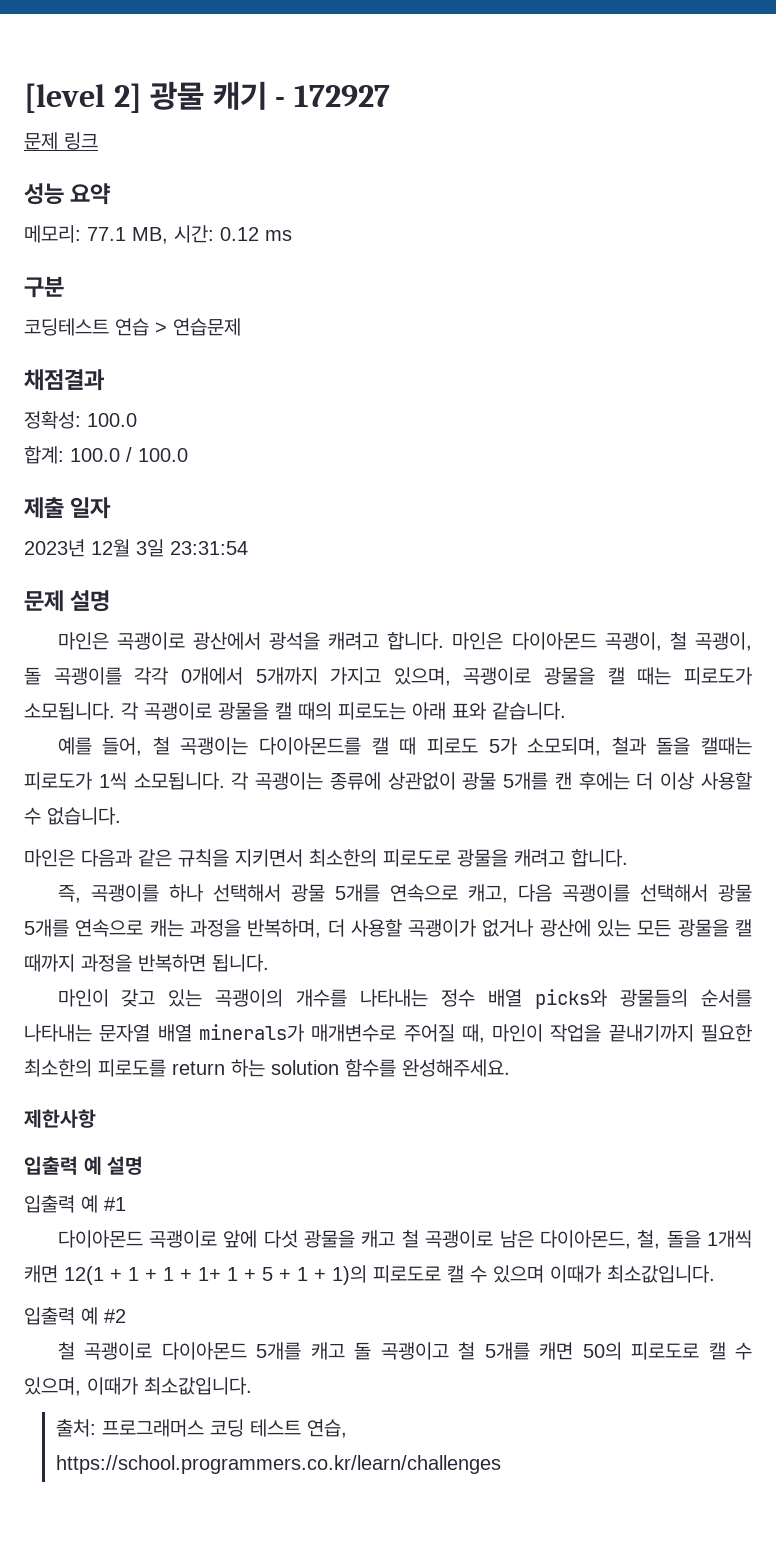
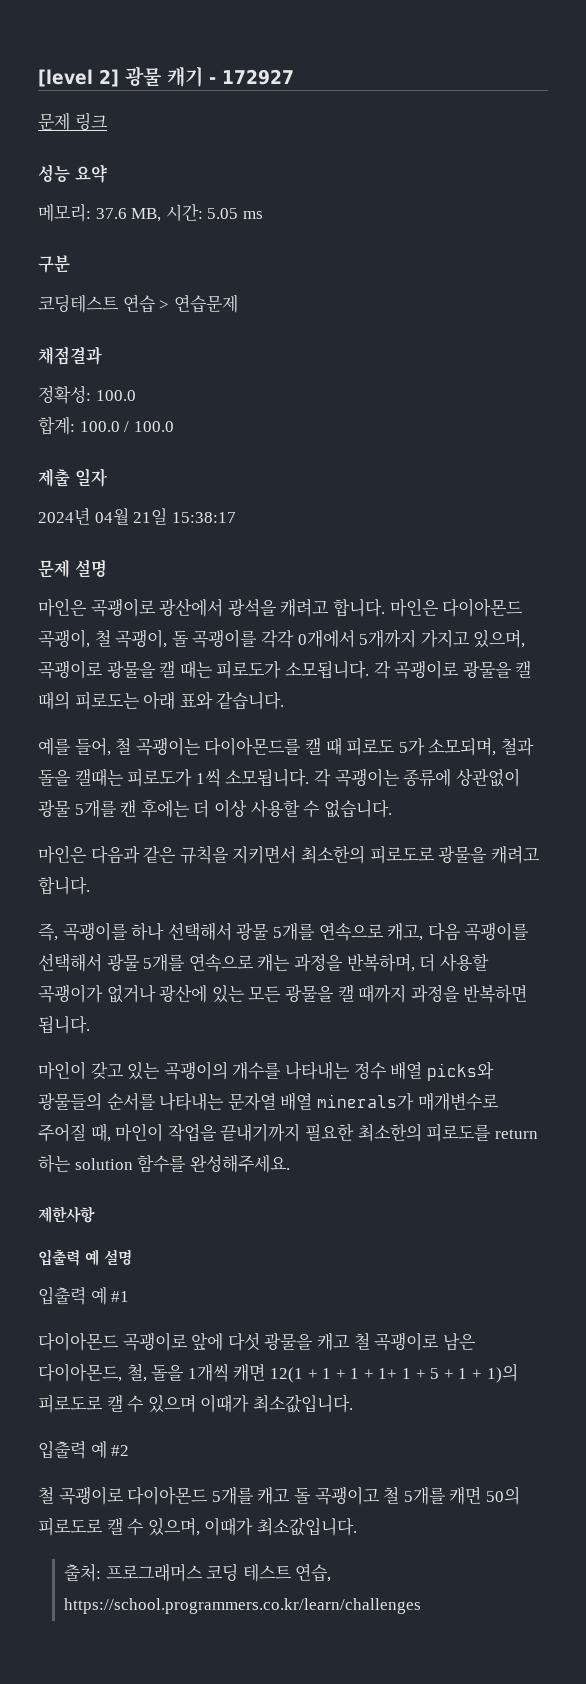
- 메모리: 77.1 MB, 시간: 0.12 ms
+ 메모리: 37.6 MB, 시간: 5.05 ms
- 2023년 12월 3일 23:31:54
+ 2024년 04월 21일 15:38:17

